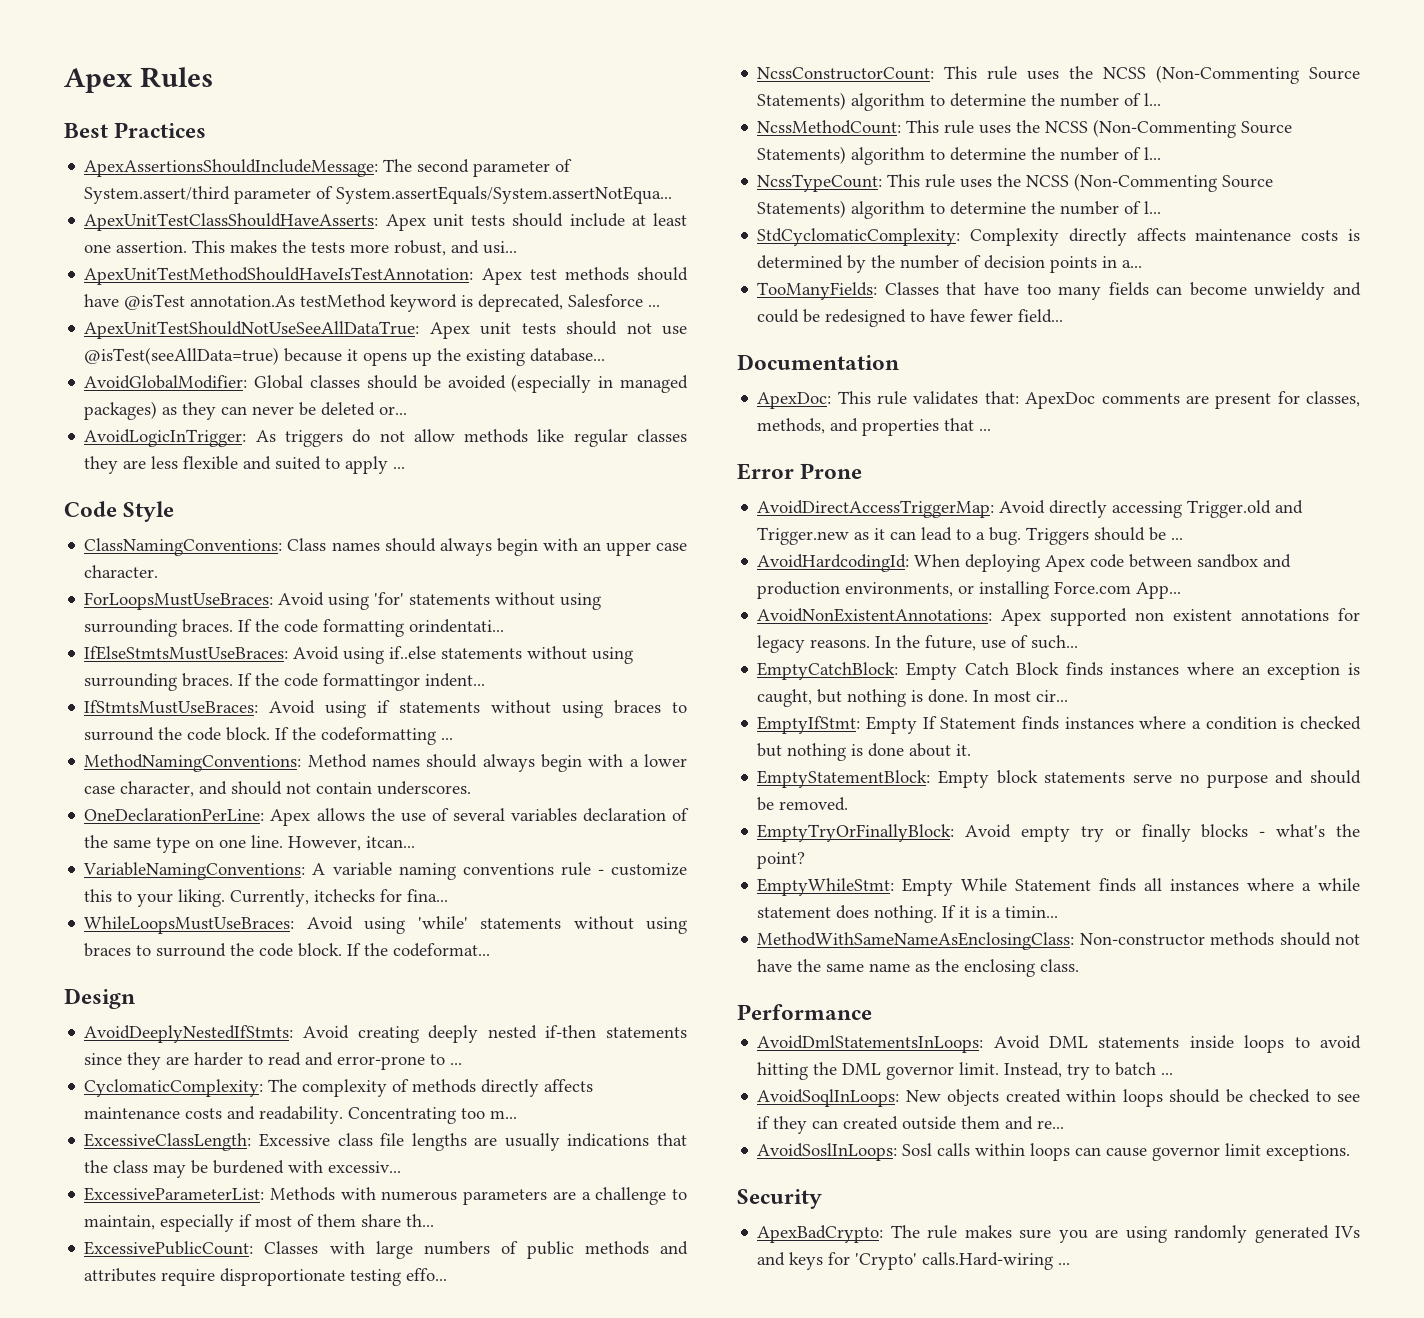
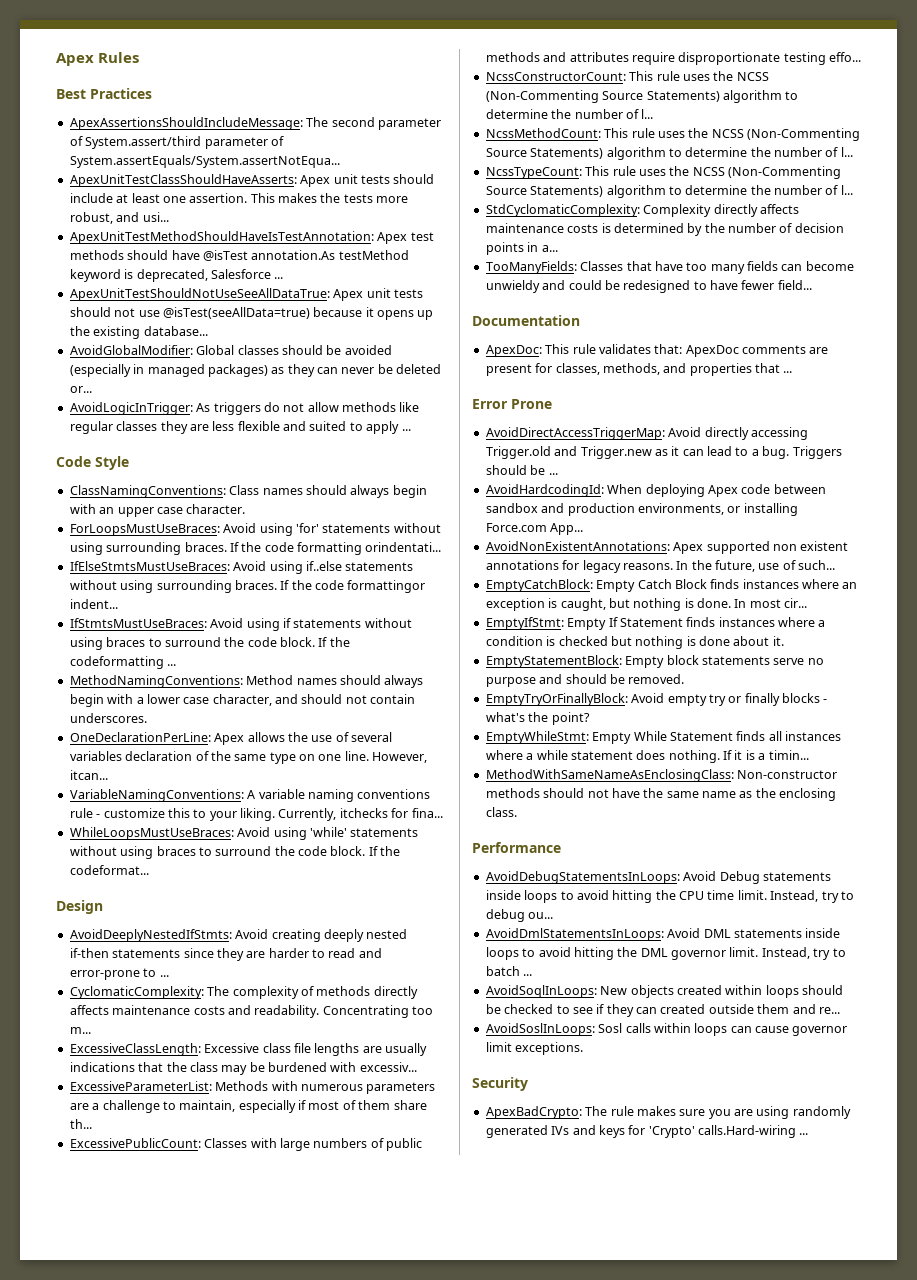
+ AvoidDebugStatementsInLoops: Avoid Debug statements inside loops to avoid hitting the CPU time limit. Instead, try to debug ou...

